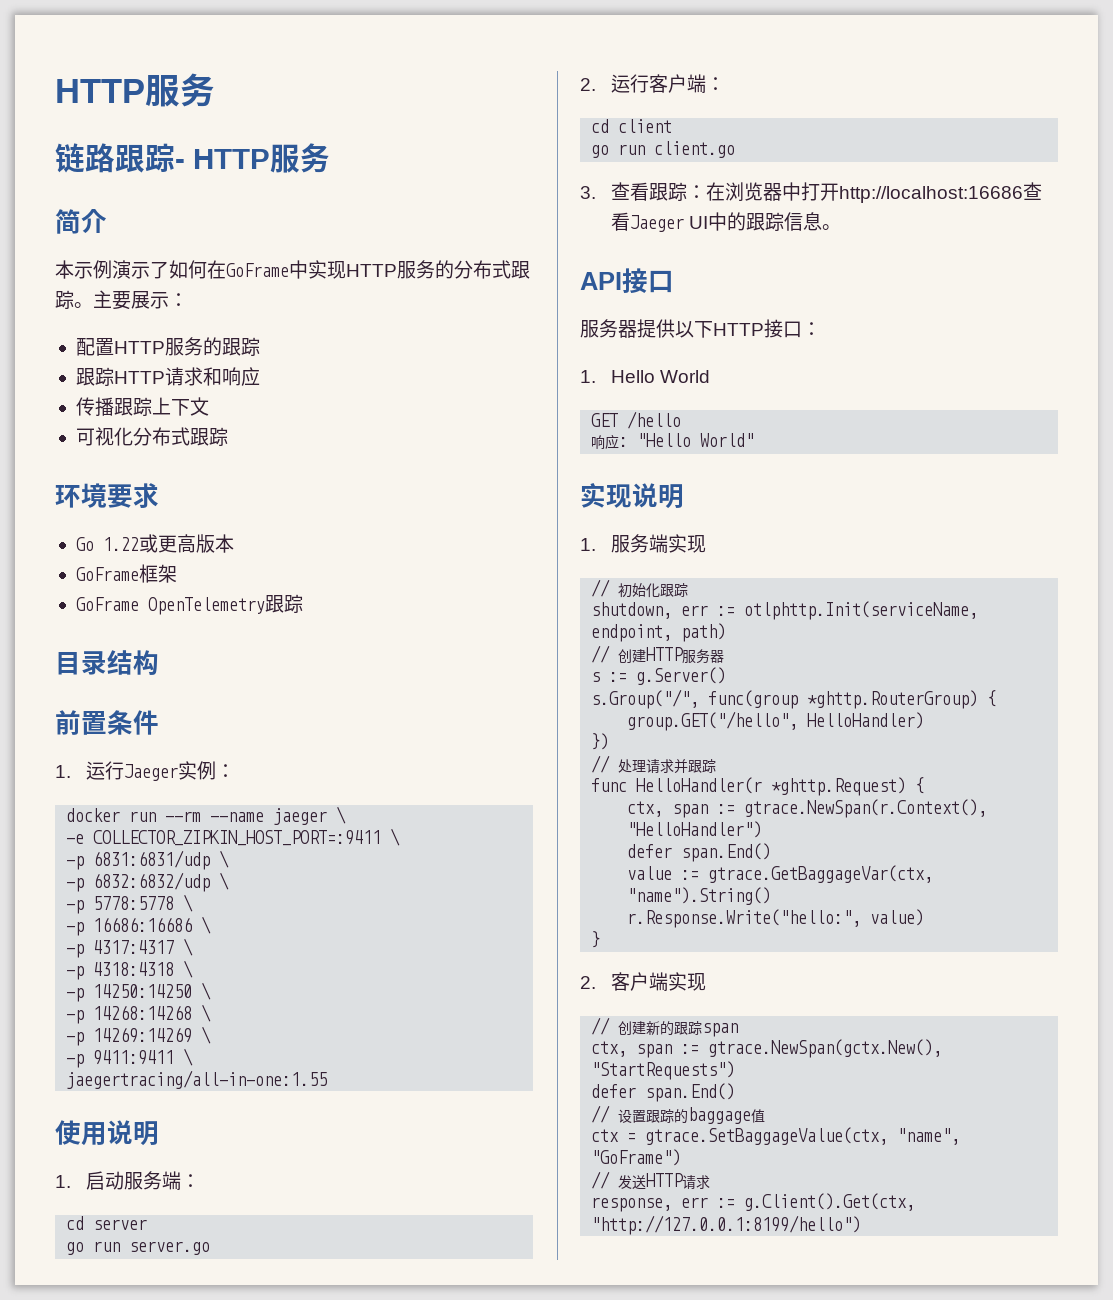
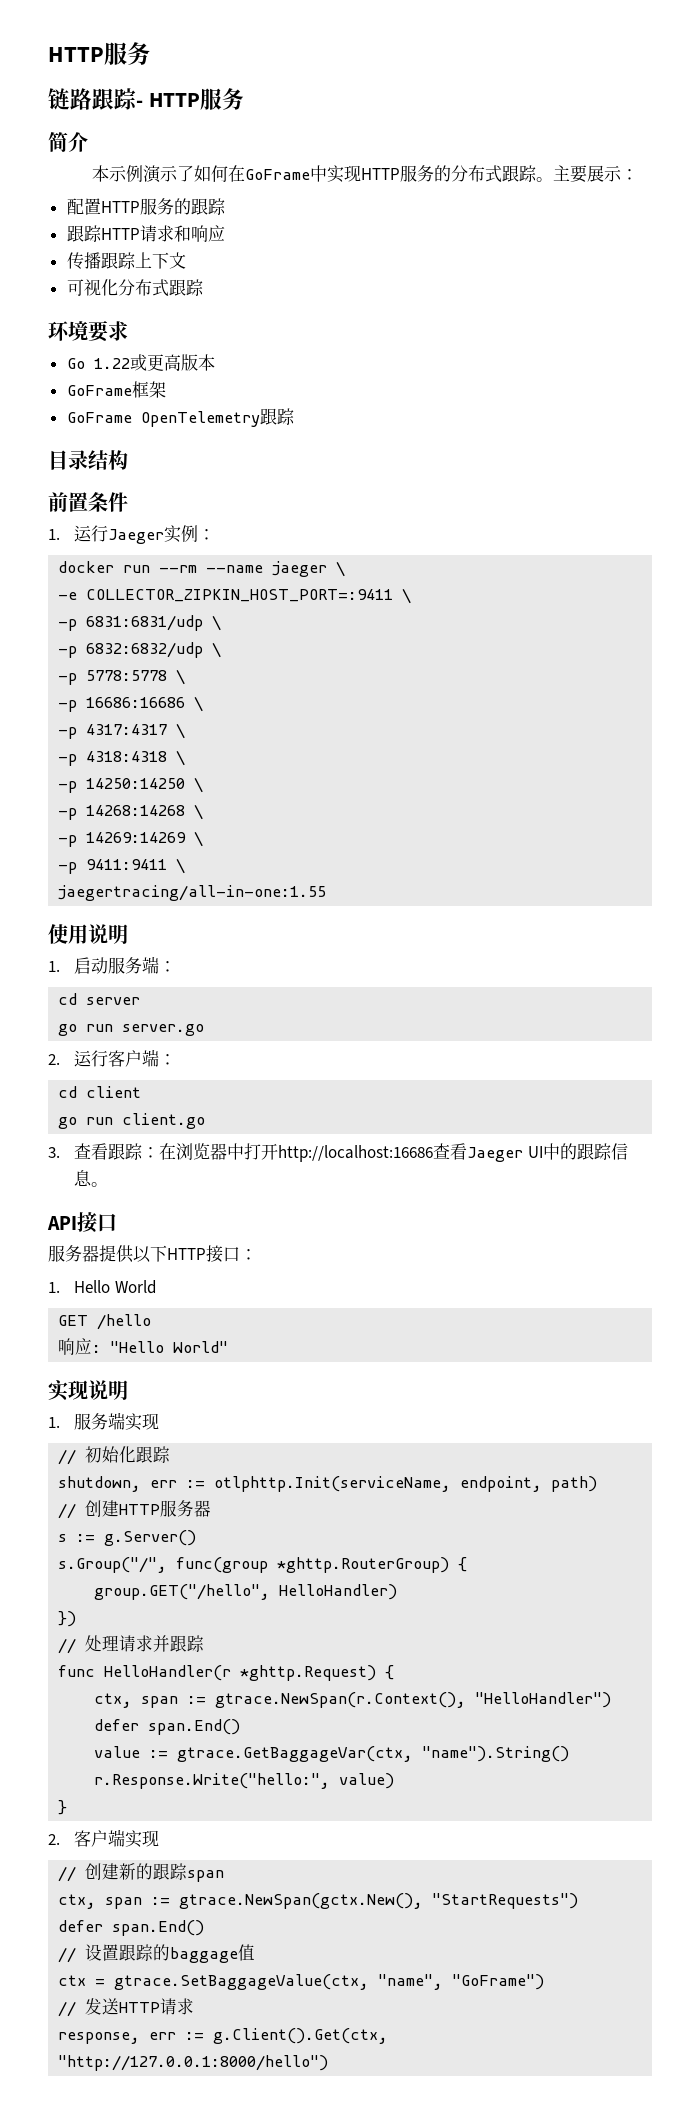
- response, err := g.Client().Get(ctx, "http://127.0.0.1:8199/hello")
+ response, err := g.Client().Get(ctx, "http://127.0.0.1:8000/hello")

